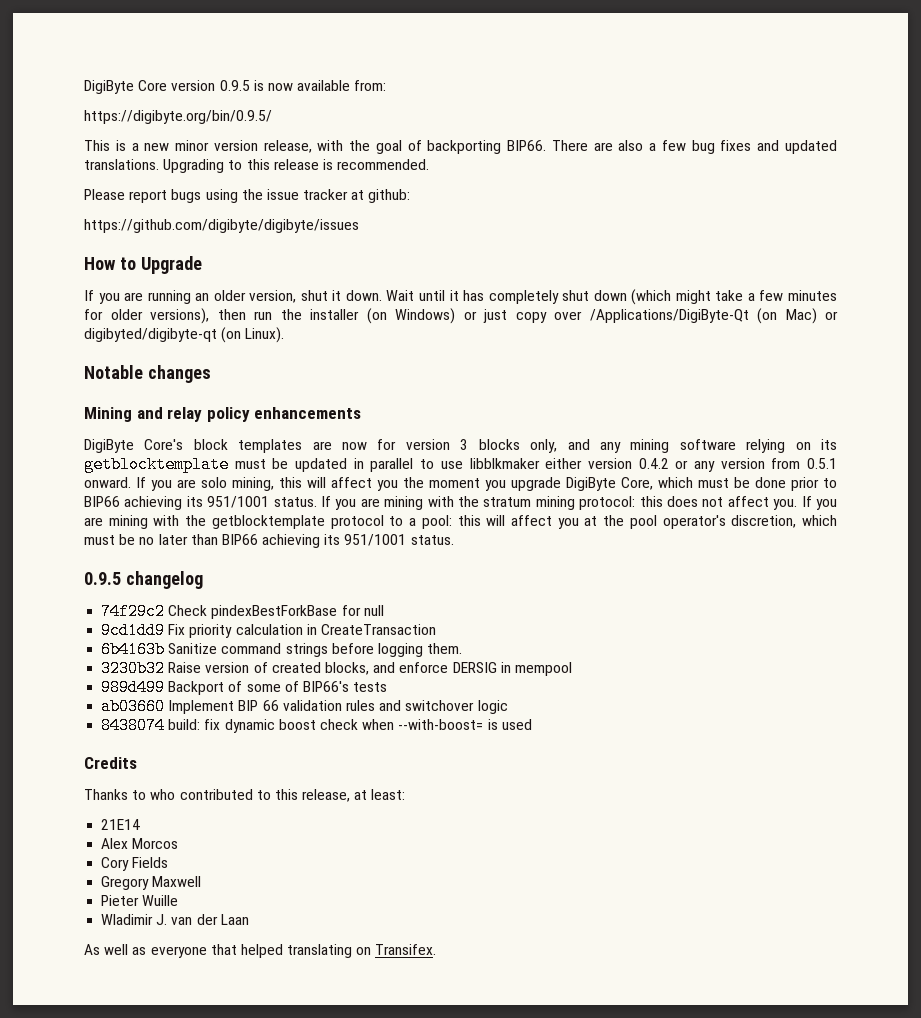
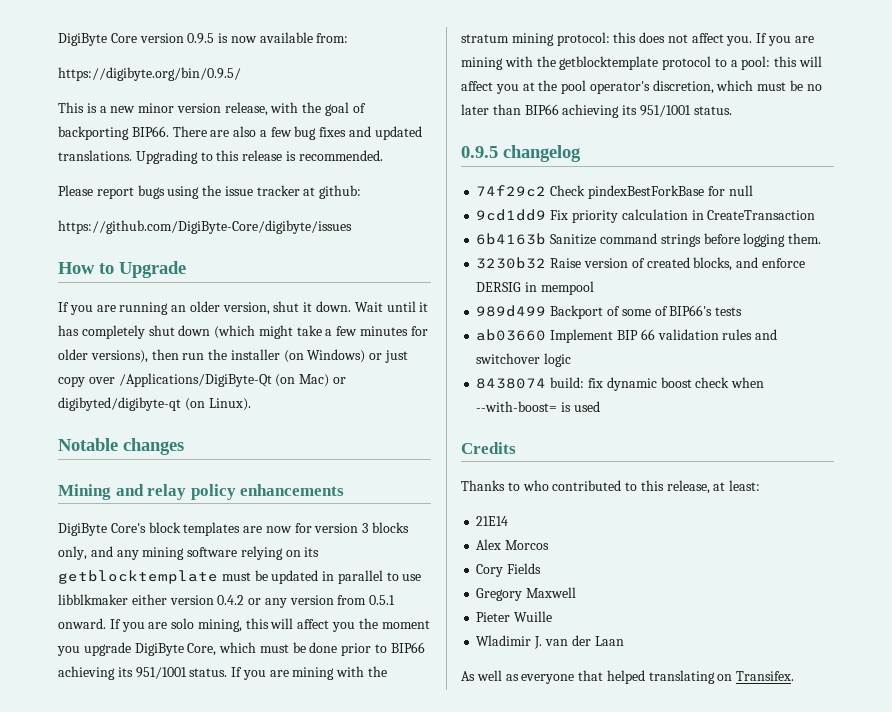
- https://github.com/digibyte/digibyte/issues
+ https://github.com/DigiByte-Core/digibyte/issues

